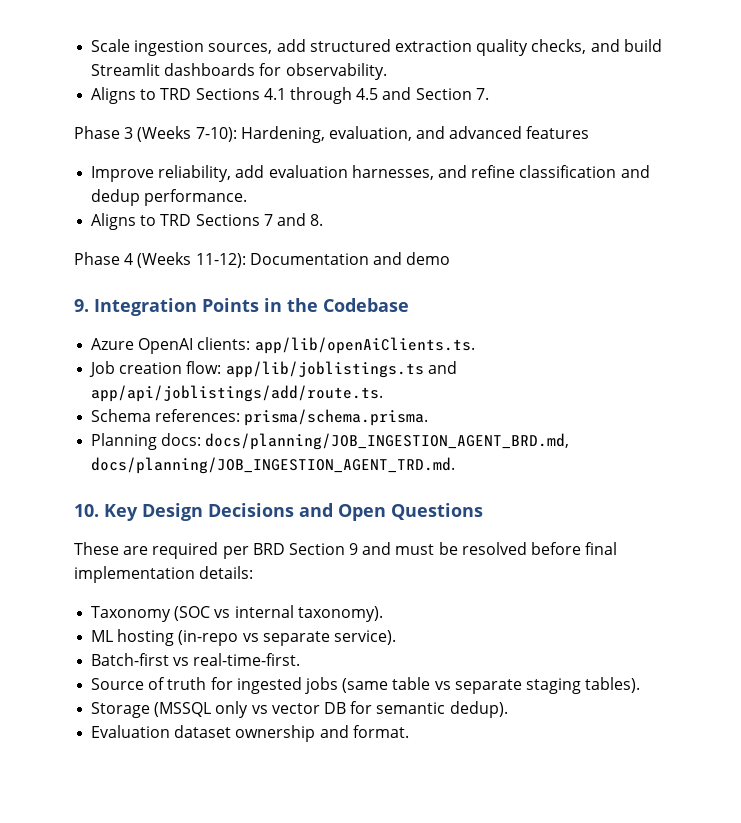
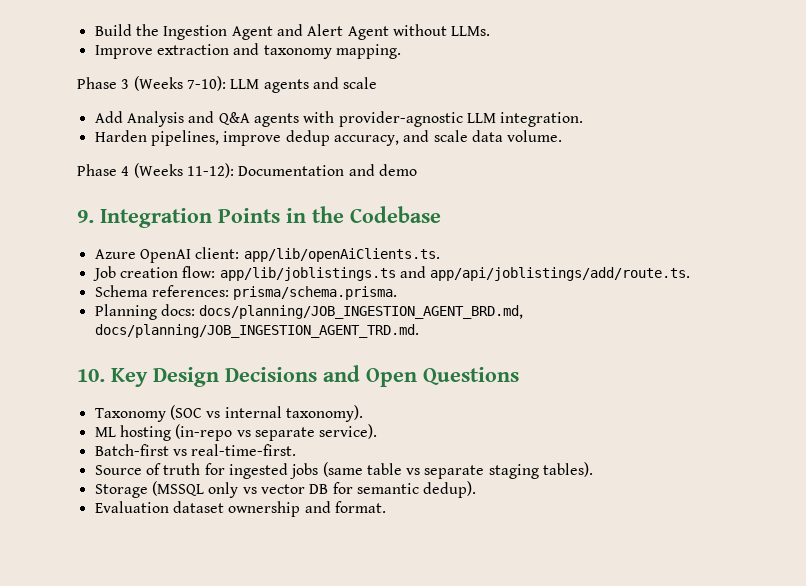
- Scale ingestion sources, add structured extraction quality checks, and build Streamlit dashboards for observability.
- Aligns to TRD Sections 4.1 through 4.5 and Section 7.
- Phase 3 (Weeks 7-10): Hardening, evaluation, and advanced features
- Improve reliability, add evaluation harnesses, and refine classification and dedup performance.
- Aligns to TRD Sections 7 and 8.
+ Build the Ingestion Agent and Alert Agent without LLMs.
+ Improve extraction and taxonomy mapping.
+ Phase 3 (Weeks 7-10): LLM agents and scale
+ Add Analysis and Q&A agents with provider-agnostic LLM integration.
+ Harden pipelines, improve dedup accuracy, and scale data volume.
- Azure OpenAI clients: app/lib/openAiClients.ts.
+ Azure OpenAI client: app/lib/openAiClients.ts.
- These are required per BRD Section 9 and must be resolved before final implementation details:

